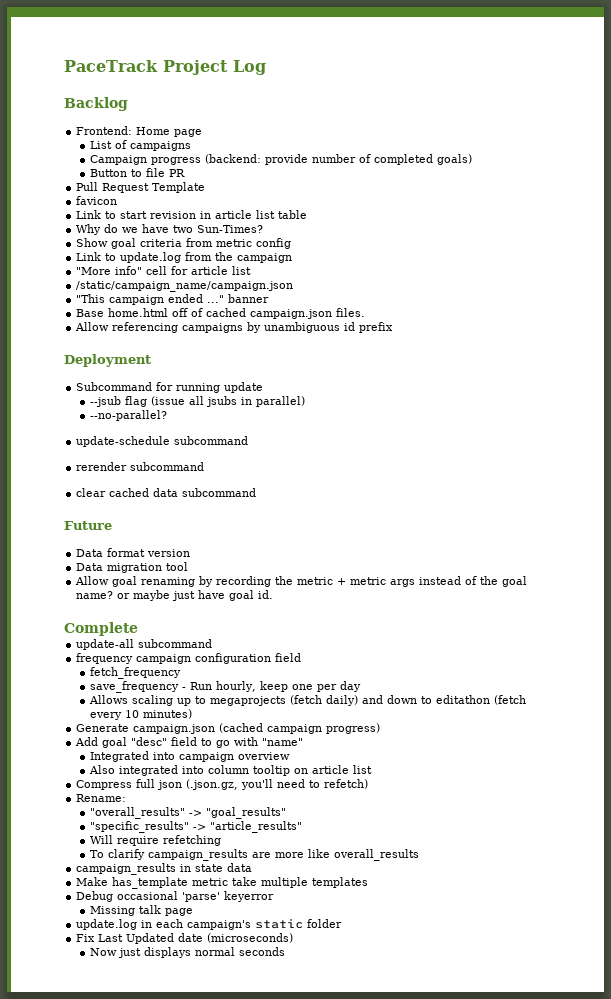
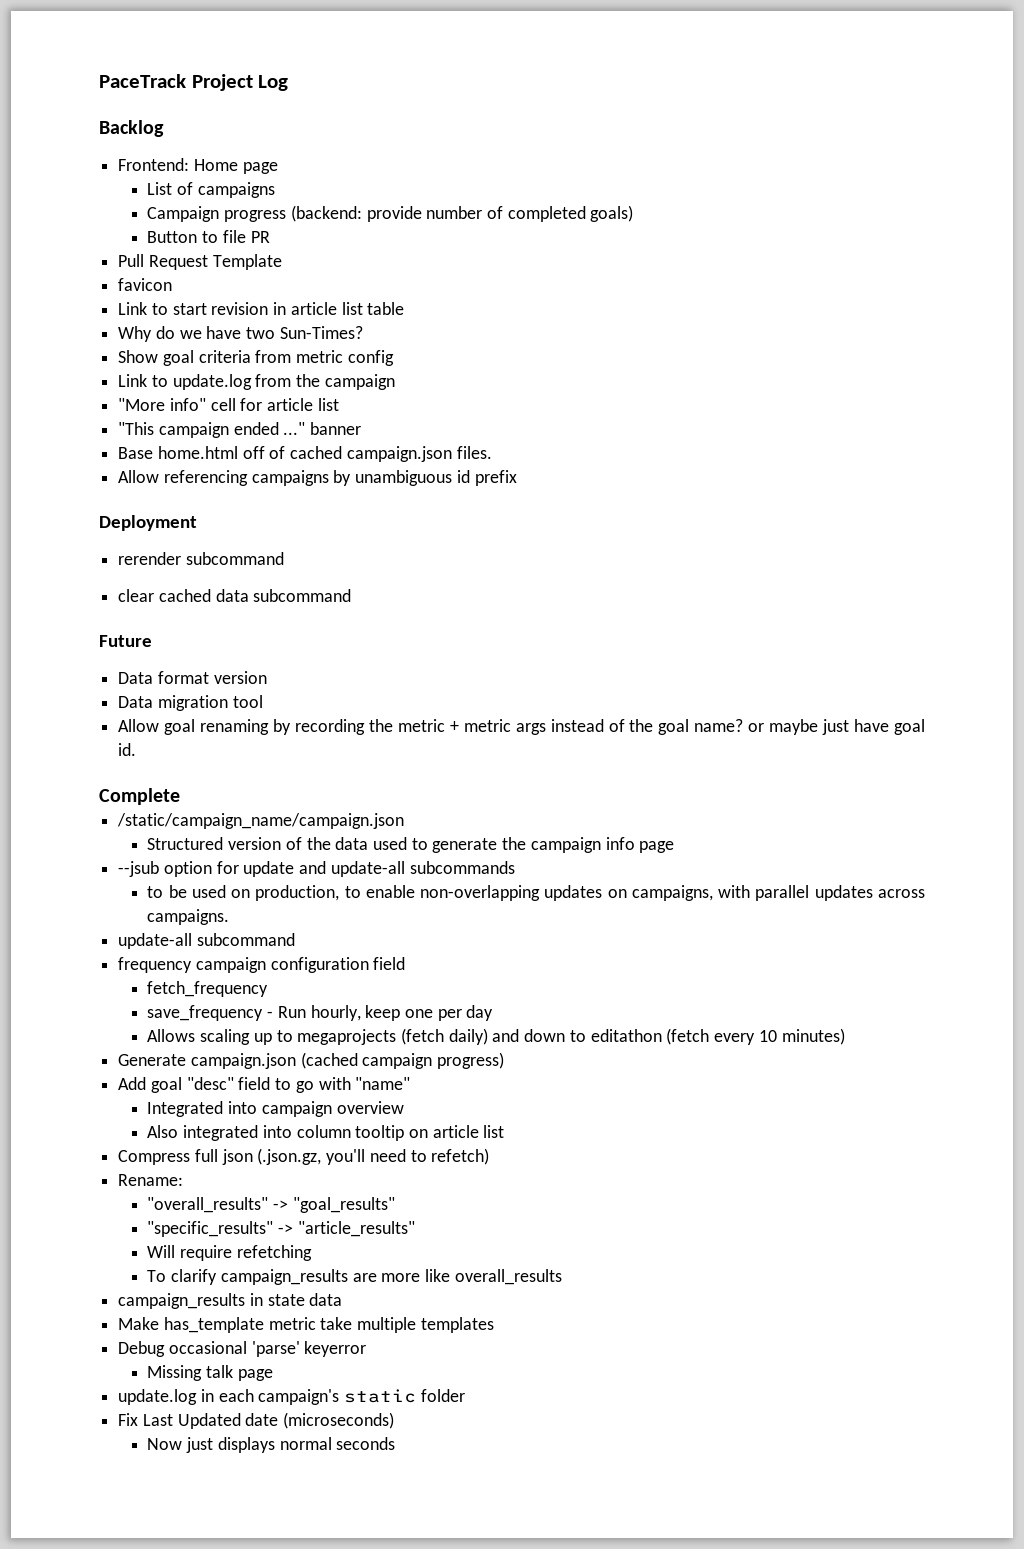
- /static/campaign_name/campaign.json
- Subcommand for running update
- --jsub flag (issue all jsubs in parallel)
- --no-parallel?
- update-schedule subcommand
+ /static/campaign_name/campaign.json
+ Structured version of the data used to generate the campaign info page
+ --jsub option for update and update-all subcommands
+ to be used on production, to enable non-overlapping updates on campaigns, with parallel updates across campaigns.

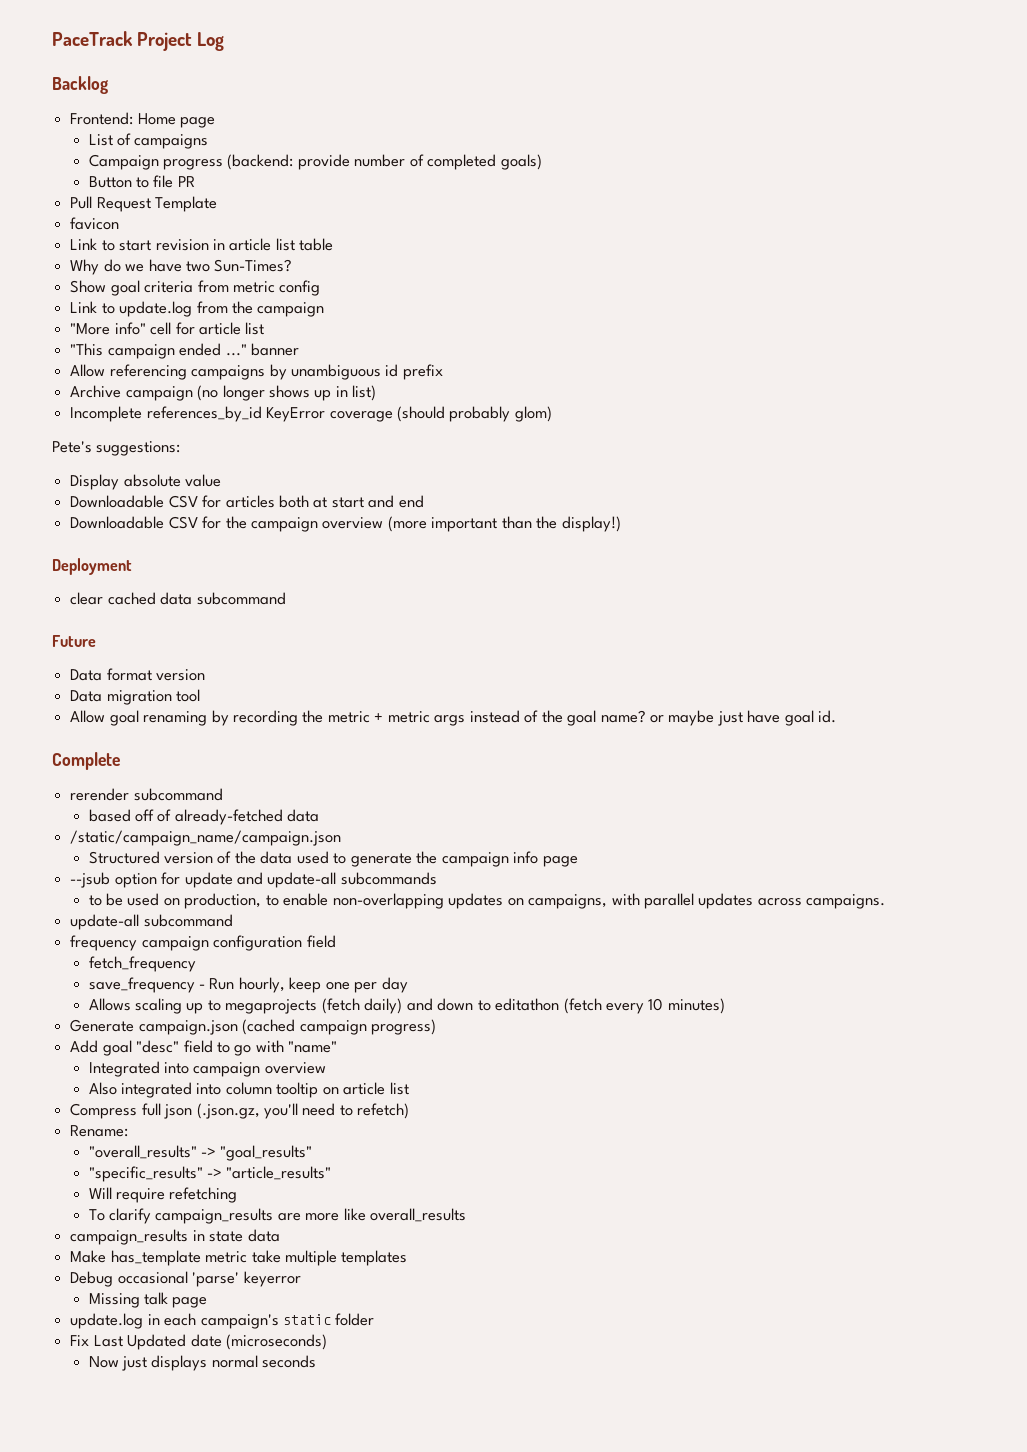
- Base home.html off of cached campaign.json files.
+ Archive campaign (no longer shows up in list)
+ Incomplete references_by_id KeyError coverage (should probably glom)
+ Pete's suggestions:
+ Display absolute value
+ Downloadable CSV for articles both at start and end
+ Downloadable CSV for the campaign overview (more important than the display!)
- rerender subcommand
+ rerender subcommand
+ based off of already-fetched data

